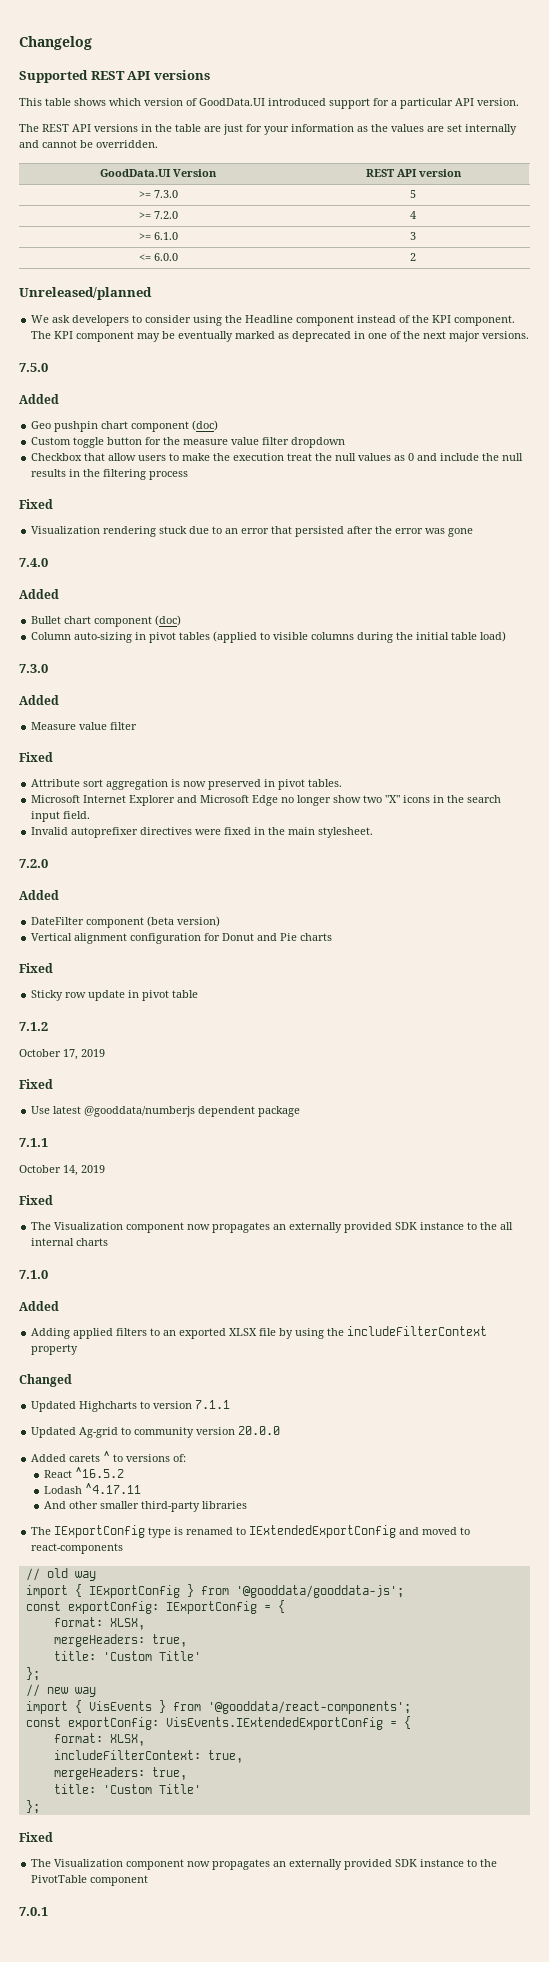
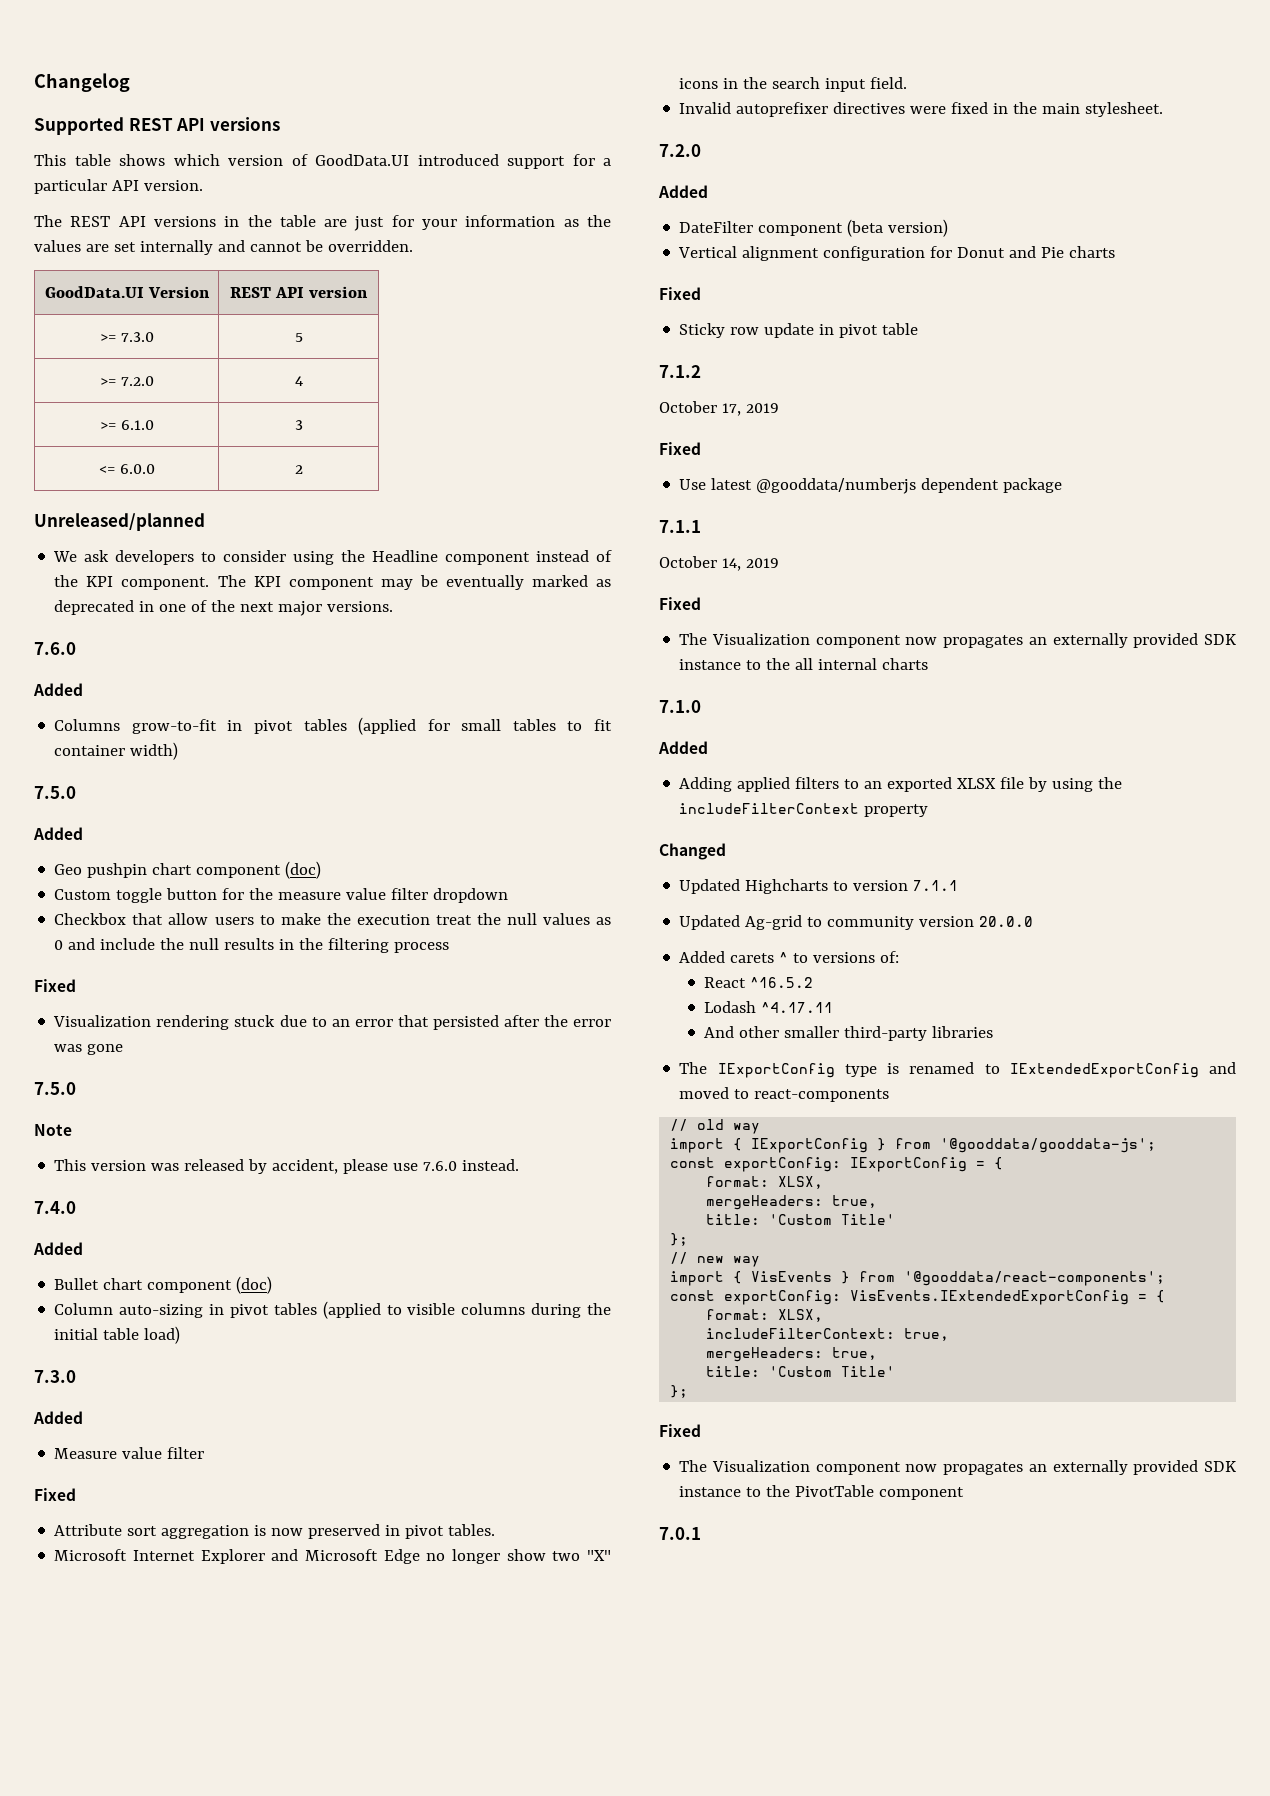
  The KPI component may be eventually marked as deprecated in one of the next major versions.
+ 7.6.0
+ Added
+ Columns grow-to-fit in pivot tables (applied for small tables to fit container width)
  Visualization rendering stuck due to an error that persisted after the error was gone
+ 7.5.0
+ Note
+ This version was released by accident, please use 7.6.0 instead.

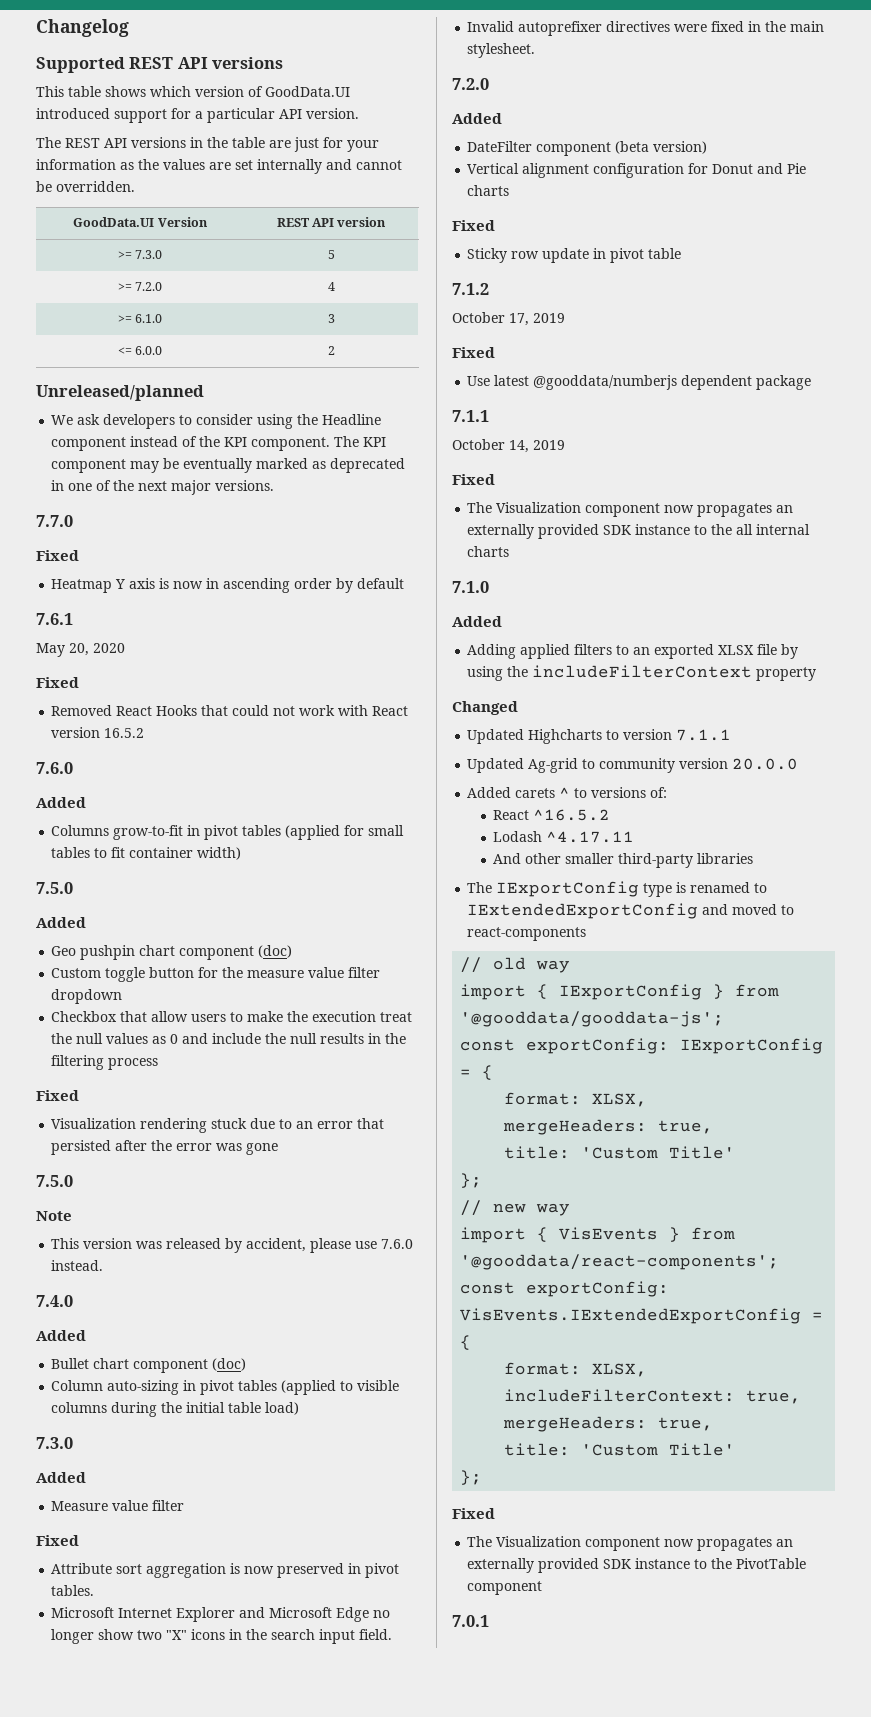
+ 7.7.0
+ Fixed
+ Heatmap Y axis is now in ascending order by default
+ 7.6.1
+ May 20, 2020
+ Fixed
+ Removed React Hooks that could not work with React version 16.5.2

